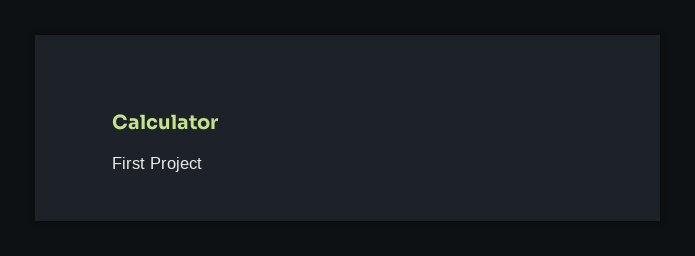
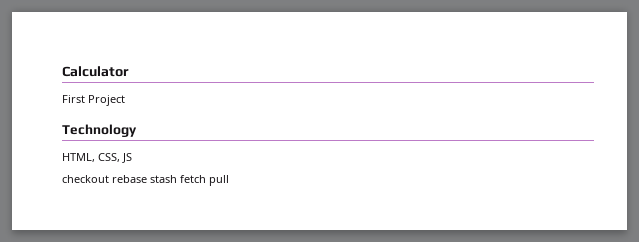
+ Technology
+ HTML, CSS, JS
+ checkout rebase stash fetch pull

